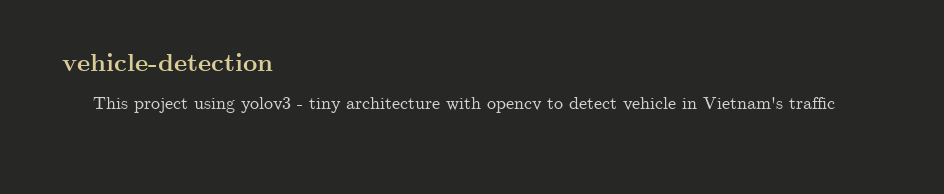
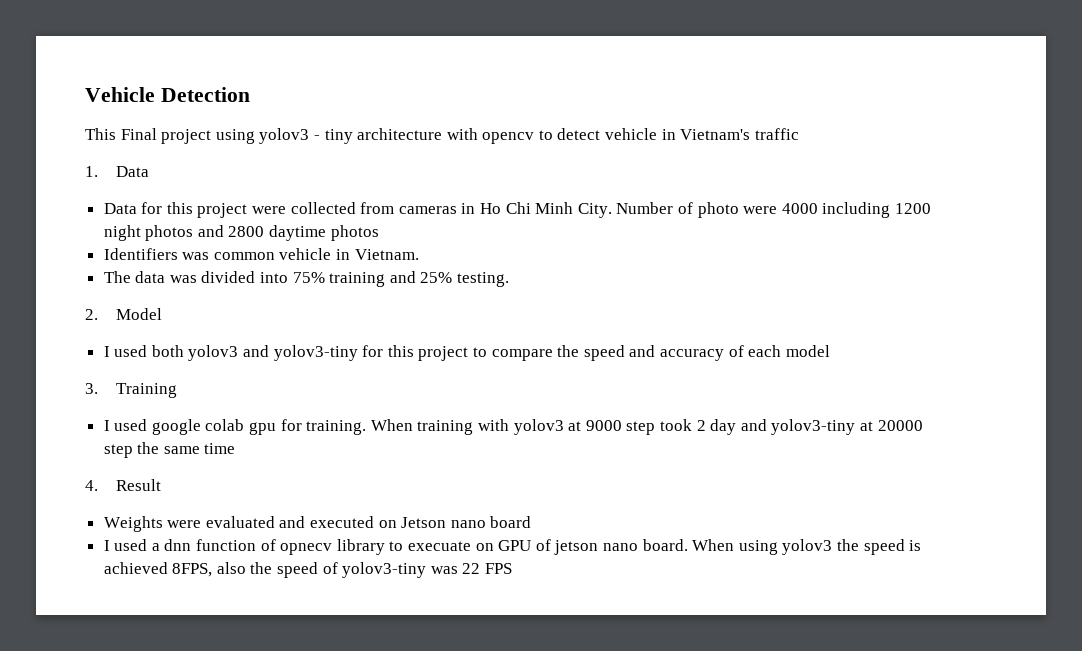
- vehicle-detection
+ Vehicle Detection
- This project using yolov3 - tiny architecture with opencv to detect vehicle in Vietnam's traffic
+ This Final project using yolov3 - tiny architecture with opencv to detect vehicle in Vietnam's traffic
+ 1. Data
+ Data for this project were collected from cameras in Ho Chi Minh City. Number of photo were 4000 including 1200 night photos and 2800 daytime photos
+ Identifiers was common vehicle in Vietnam.
+ The data was divided into 75% training and 25% testing.
+ 2. Model
+ I used both yolov3 and yolov3-tiny for this project to compare the speed and accuracy of each model
+ 3. Training
+ I used google colab gpu for training. When training with yolov3 at 9000 step took 2 day and yolov3-tiny at 20000 step the same time
+ 4. Result
+ Weights were evaluated and executed on Jetson nano board
+ I used a dnn function of opnecv library to execuate on GPU of jetson nano board. When using yolov3 the speed is achieved 8FPS, also the speed of yolov3-tiny was 22 FPS

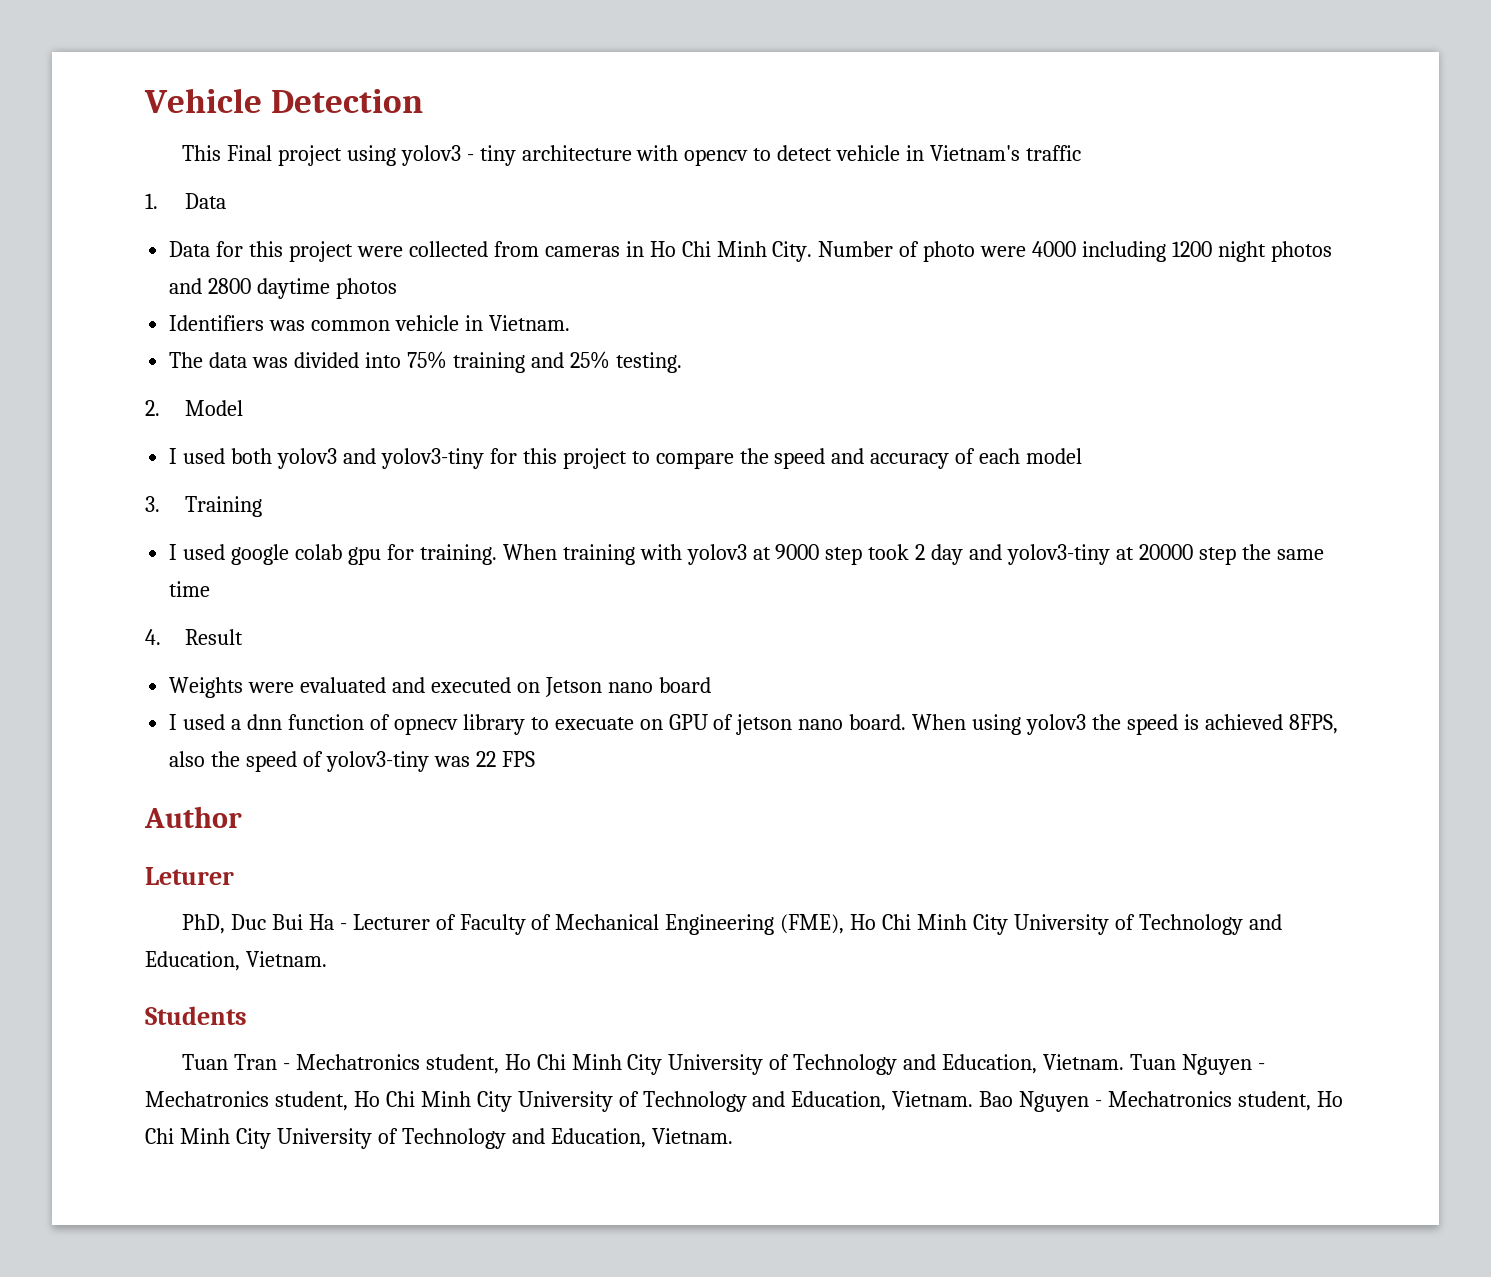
+ Author
+ Leturer
+ PhD, Duc Bui Ha - Lecturer of Faculty of Mechanical Engineering (FME), Ho Chi Minh City University of Technology and Education, Vietnam.
+ Students
+ Tuan Tran - Mechatronics student, Ho Chi Minh City University of Technology and Education, Vietnam. Tuan Nguyen - Mechatronics student, Ho Chi Minh City University of Technology and Education, Vietnam. Bao Nguyen - Mechatronics student, Ho Chi Minh City University of Technology and Education, Vietnam.

